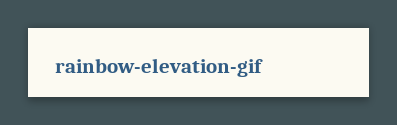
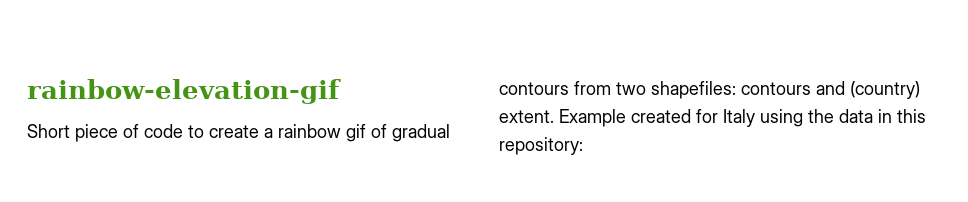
+ Short piece of code to create a rainbow gif of gradual contours from two shapefiles: contours and (country) extent. Example created for Italy using the data in this repository:

